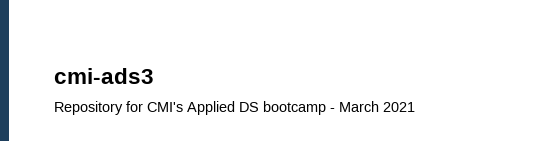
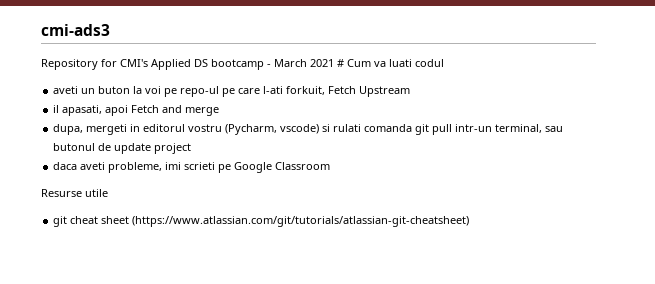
- Repository for CMI's Applied DS bootcamp - March 2021
+ Repository for CMI's Applied DS bootcamp - March 2021 # Cum va luati codul
+ aveti un buton la voi pe repo-ul pe care l-ati forkuit, Fetch Upstream
+ il apasati, apoi Fetch and merge
+ dupa, mergeti in editorul vostru (Pycharm, vscode) si rulati comanda git pull intr-un terminal, sau butonul de update project
+ daca aveti probleme, imi scrieti pe Google Classroom
+ Resurse utile
+ git cheat sheet (https://www.atlassian.com/git/tutorials/atlassian-git-cheatsheet)

